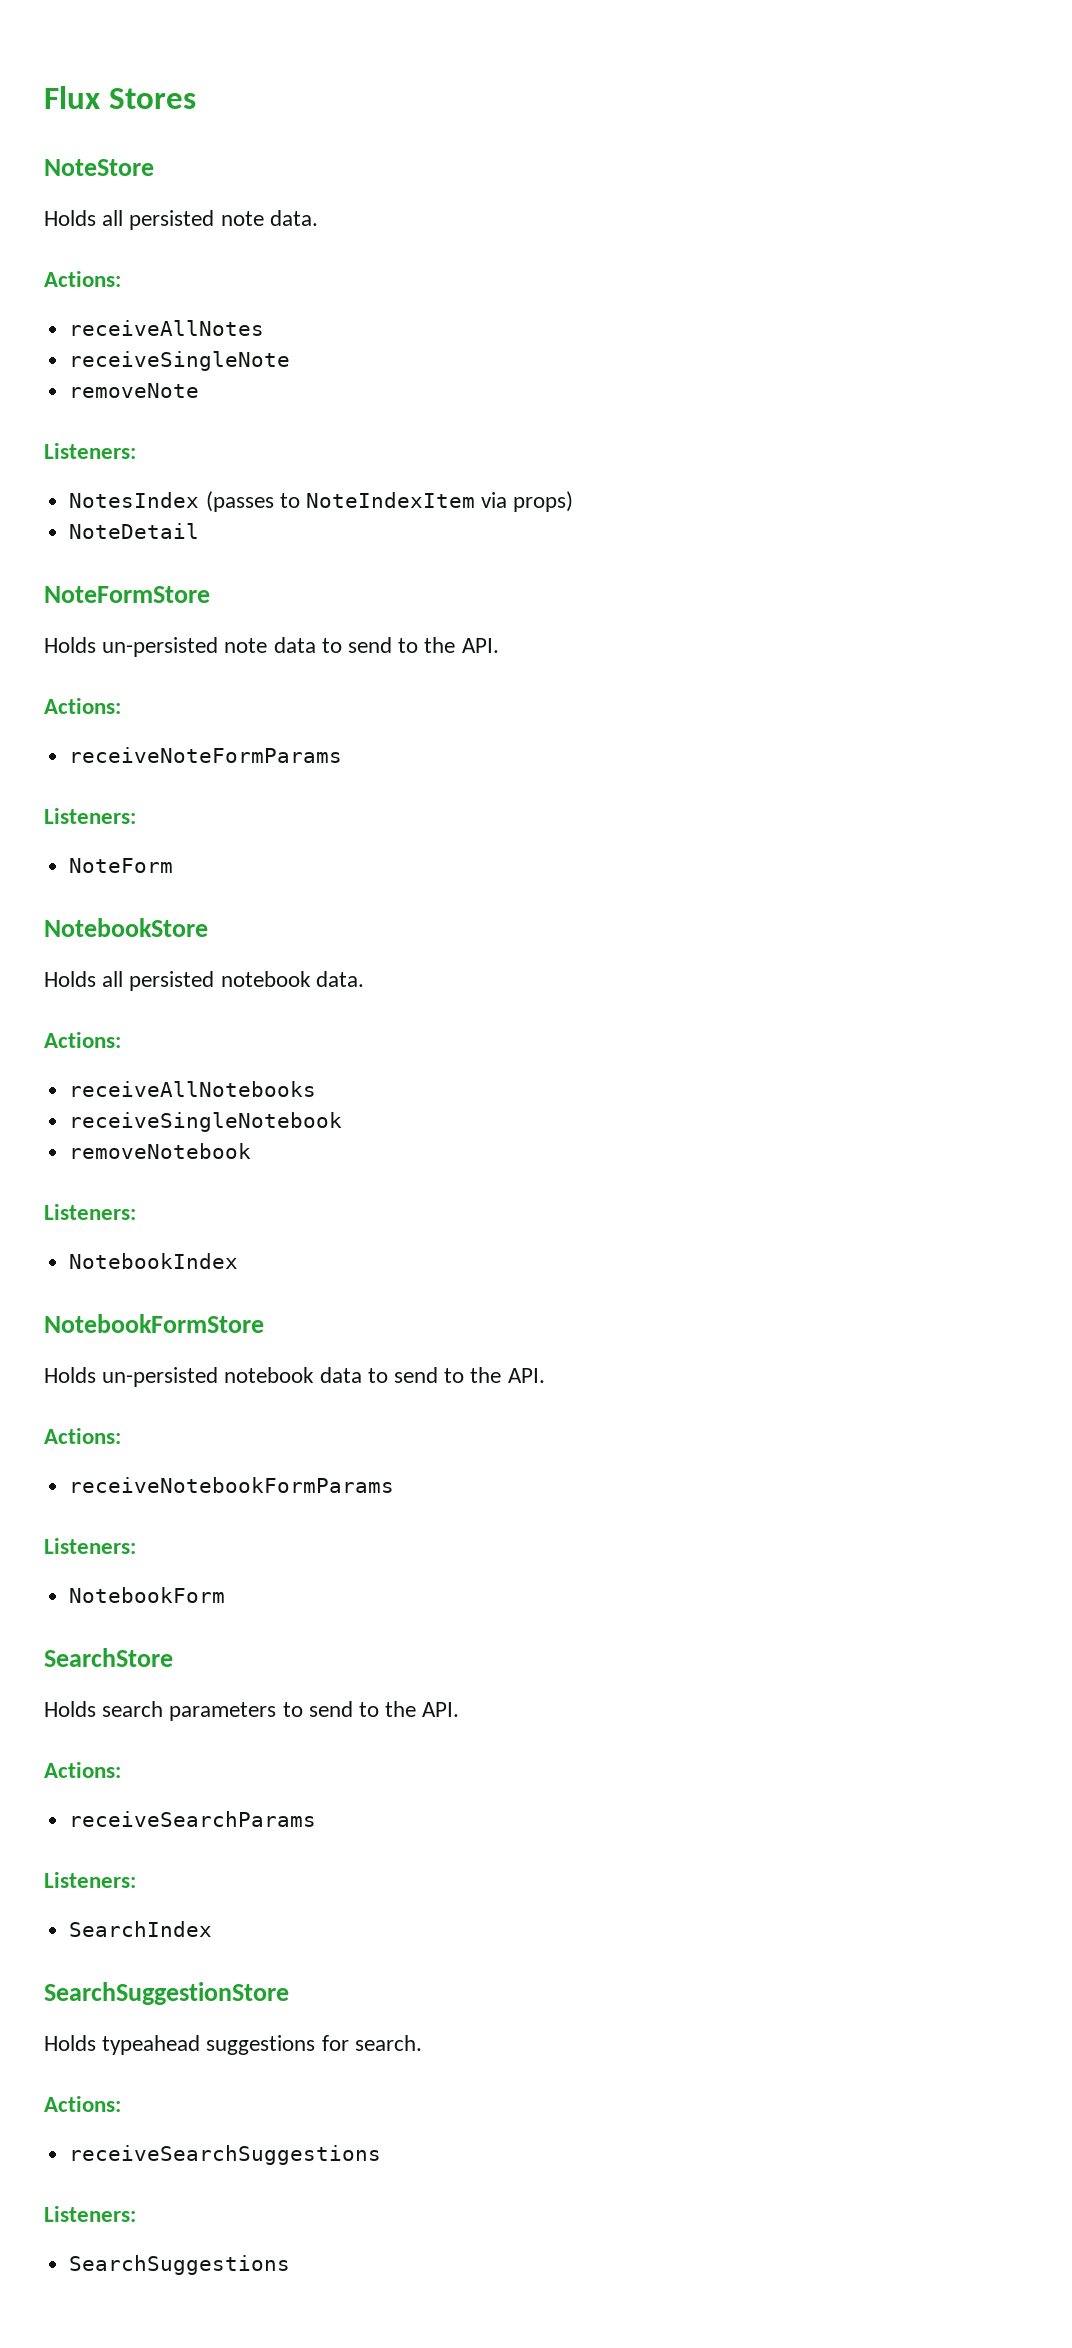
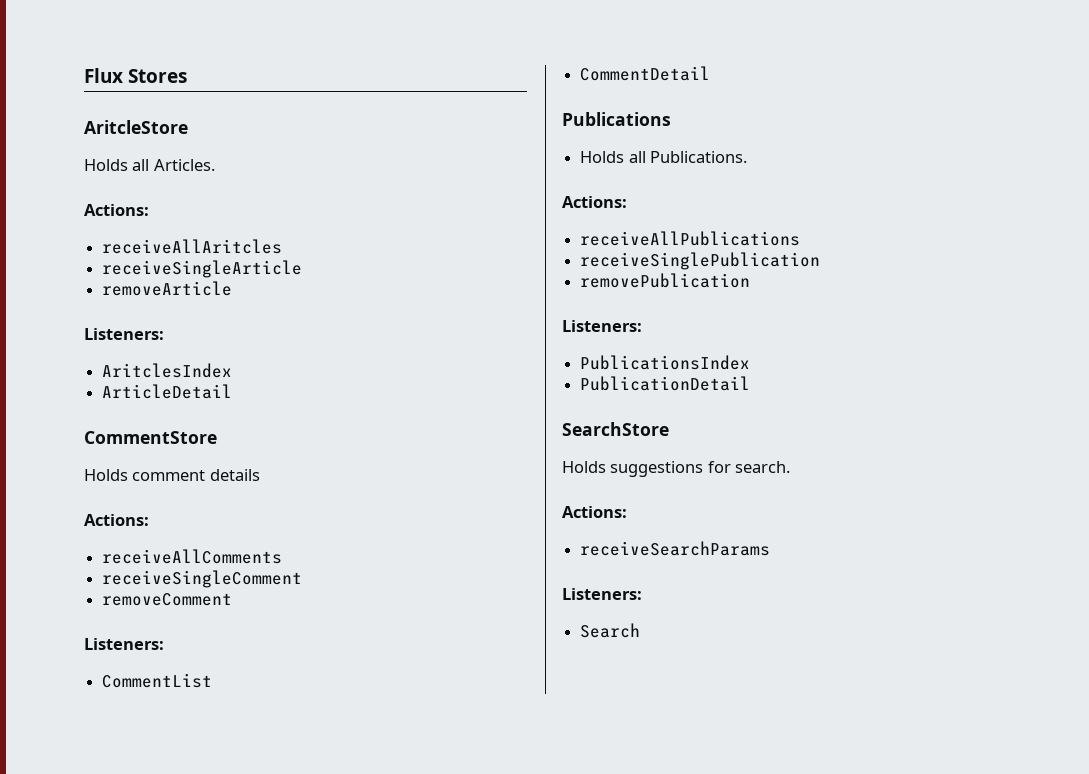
- NoteStore
- Holds all persisted note data.
+ AritcleStore
+ Holds all Articles.
  Actions:
- receiveAllNotes
- receiveSingleNote
- removeNote
+ receiveAllAritcles
+ receiveSingleArticle
+ removeArticle
  Listeners:
- NotesIndex (passes to NoteIndexItem via props)
- NoteDetail
- NoteFormStore
- Holds un-persisted note data to send to the API.
+ AritclesIndex
+ ArticleDetail
+ CommentStore
+ Holds comment details
  Actions:
- receiveNoteFormParams
+ receiveAllComments
+ receiveSingleComment
+ removeComment
  Listeners:
- NoteForm
- NotebookStore
- Holds all persisted notebook data.
+ CommentList
+ CommentDetail
+ Publications
+ Holds all Publications.
  Actions:
- receiveAllNotebooks
- receiveSingleNotebook
- removeNotebook
+ receiveAllPublications
+ receiveSinglePublication
+ removePublication
  Listeners:
- NotebookIndex
- NotebookFormStore
- Holds un-persisted notebook data to send to the API.
- Actions:
- receiveNotebookFormParams
- Listeners:
- NotebookForm
+ PublicationsIndex
+ PublicationDetail
  SearchStore
- Holds search parameters to send to the API.
+ Holds suggestions for search.
  Actions:
  receiveSearchParams
  Listeners:
- SearchIndex
- SearchSuggestionStore
- Holds typeahead suggestions for search.
- Actions:
- receiveSearchSuggestions
- Listeners:
- SearchSuggestions
+ Search

